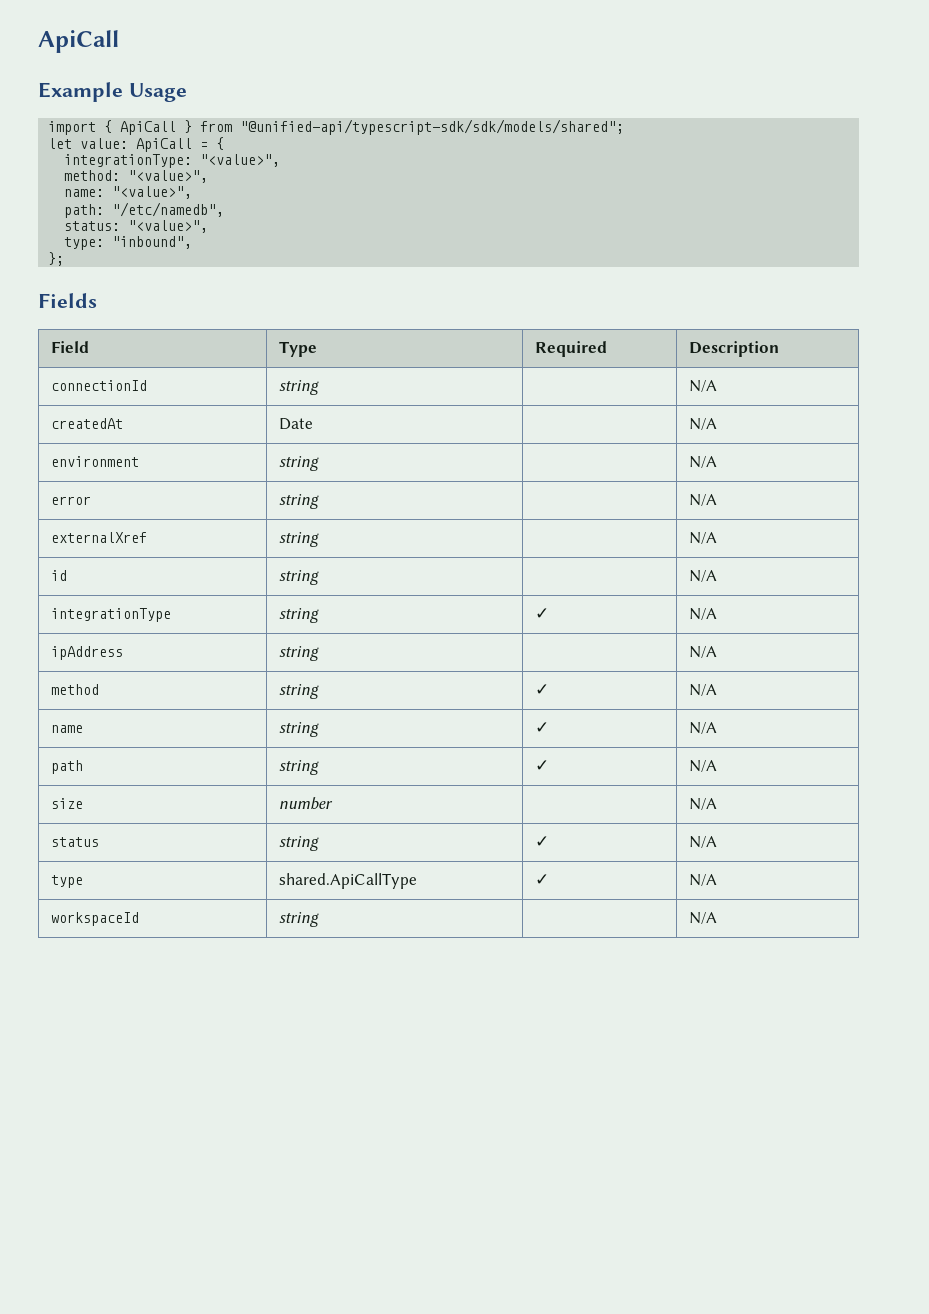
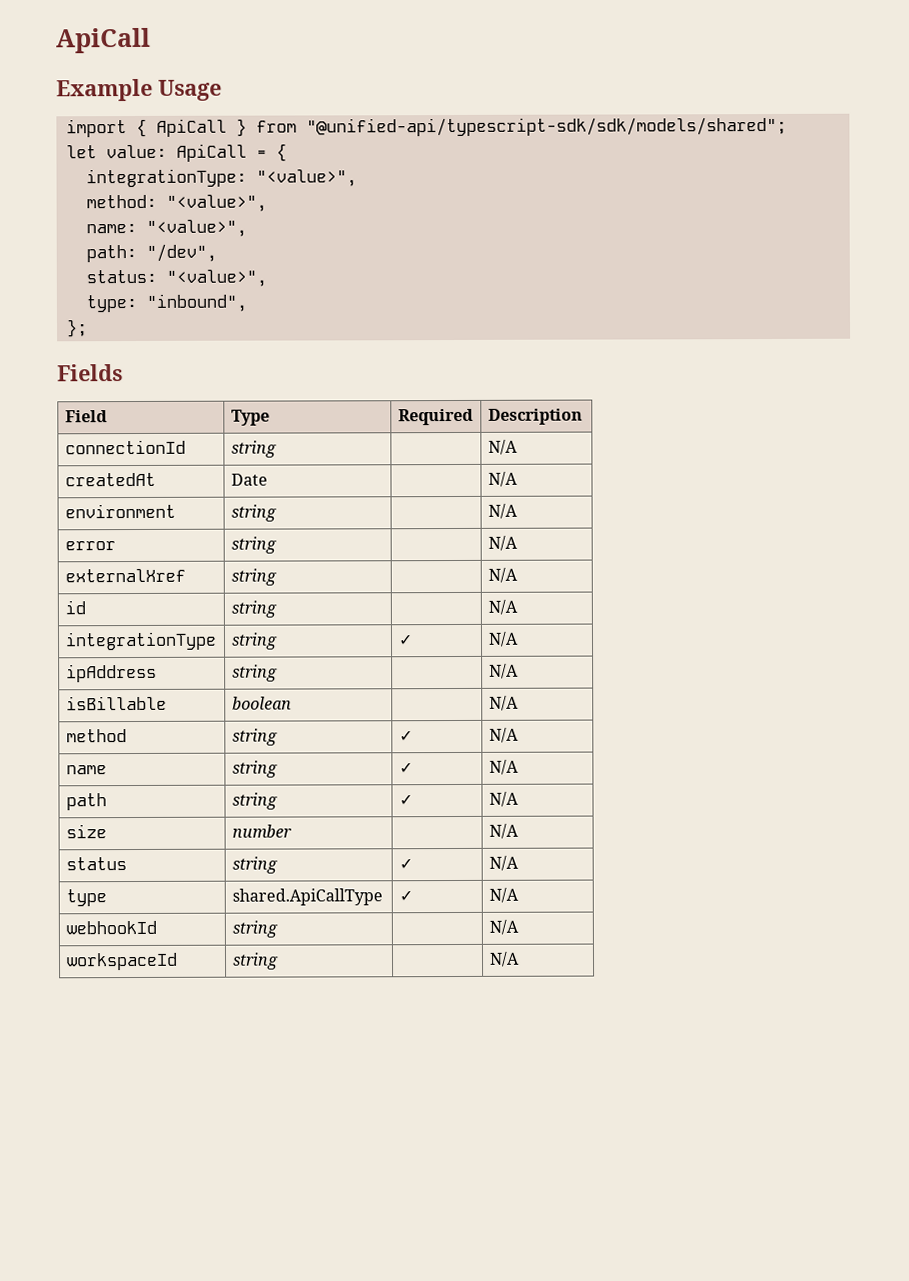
- path: "/etc/namedb",
+ path: "/dev",
+ isBillable | boolean | | N/A
+ webhookId | string | | N/A

